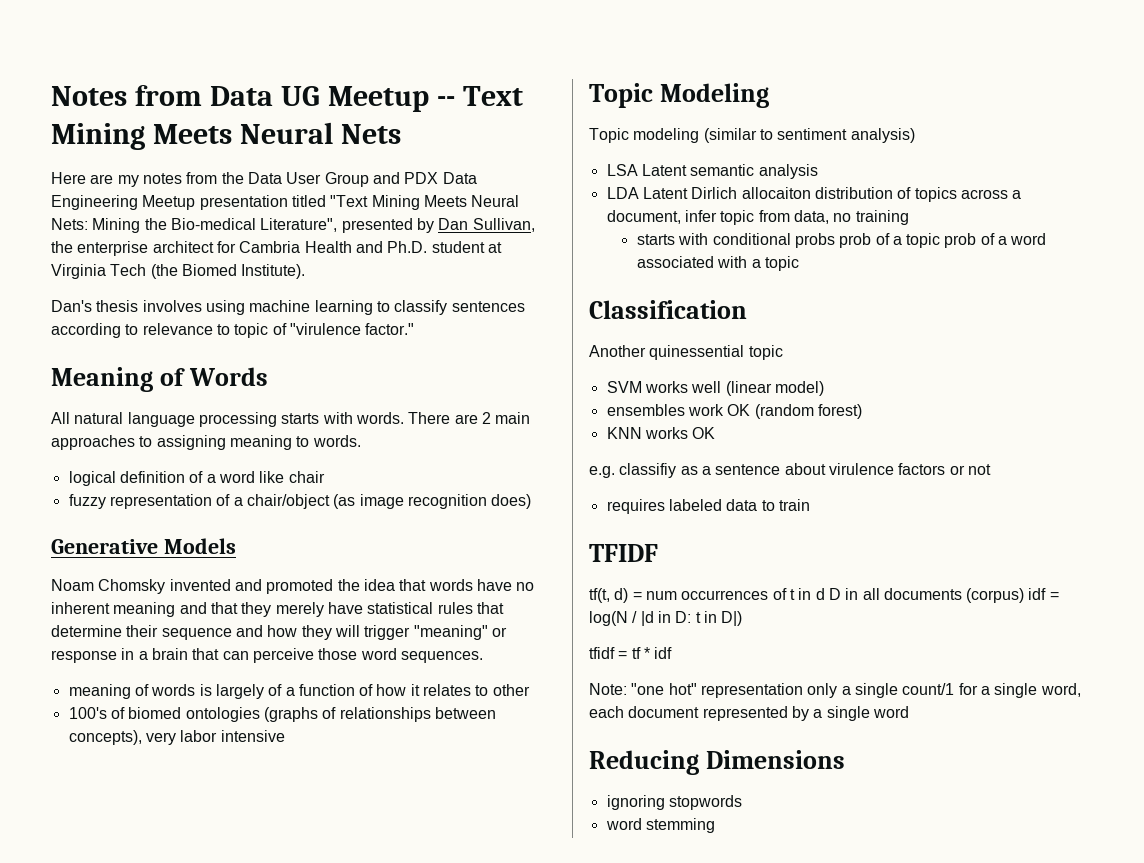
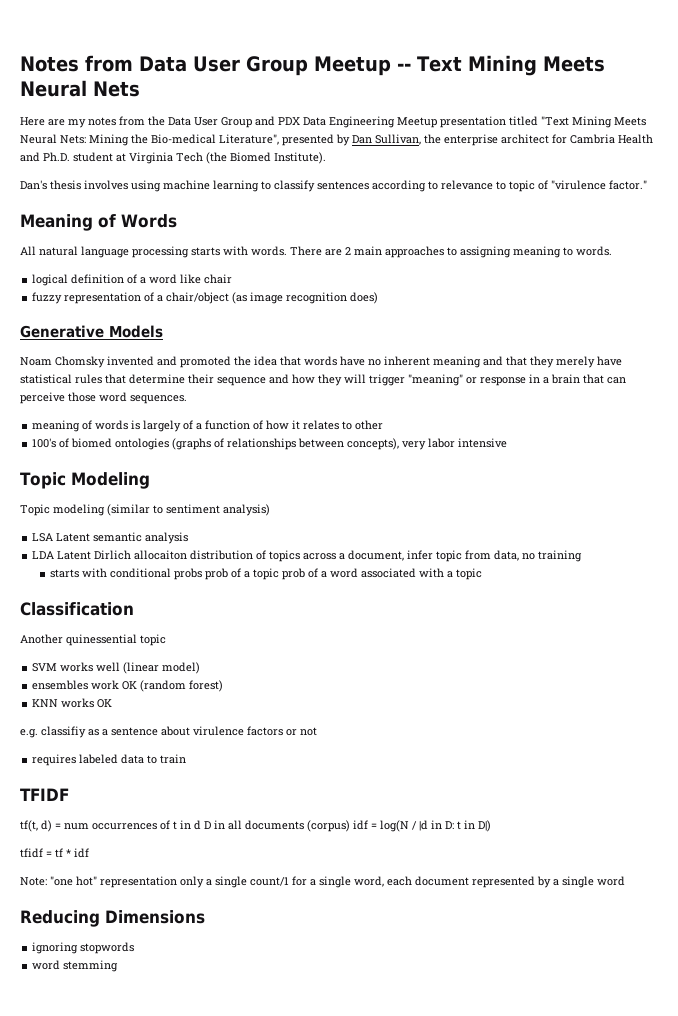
- Notes from Data UG Meetup -- Text Mining Meets Neural Nets
+ Notes from Data User Group Meetup -- Text Mining Meets Neural Nets

